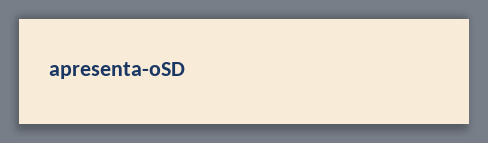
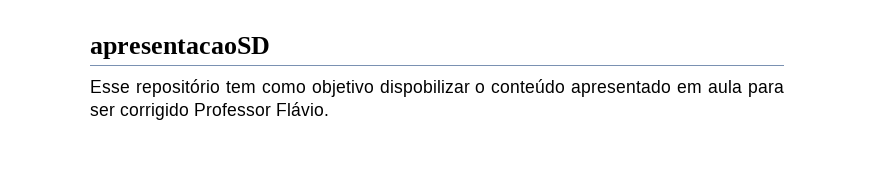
- apresenta-oSD
+ apresentacaoSD
+ Esse repositório tem como objetivo dispobilizar o conteúdo apresentado em aula para ser corrigido Professor Flávio.

